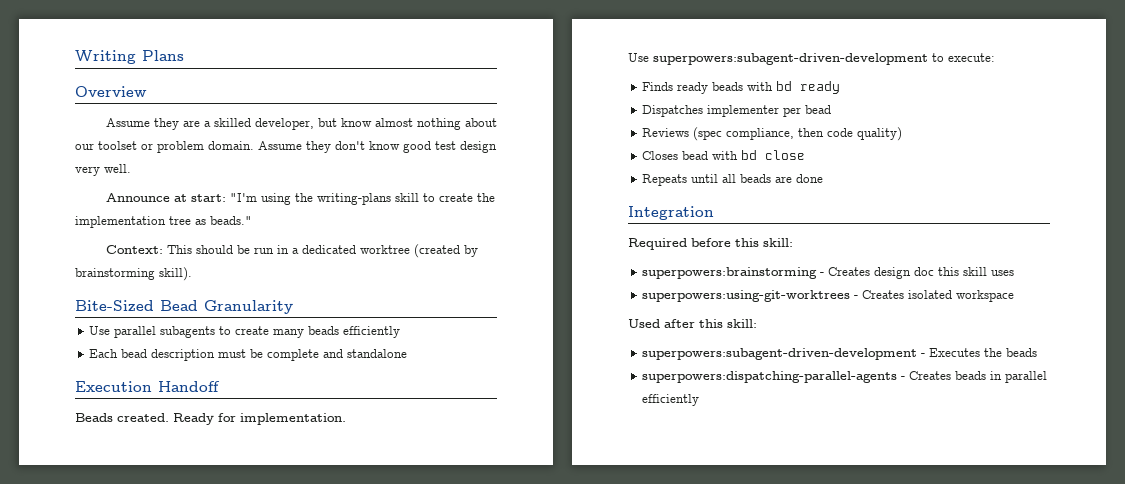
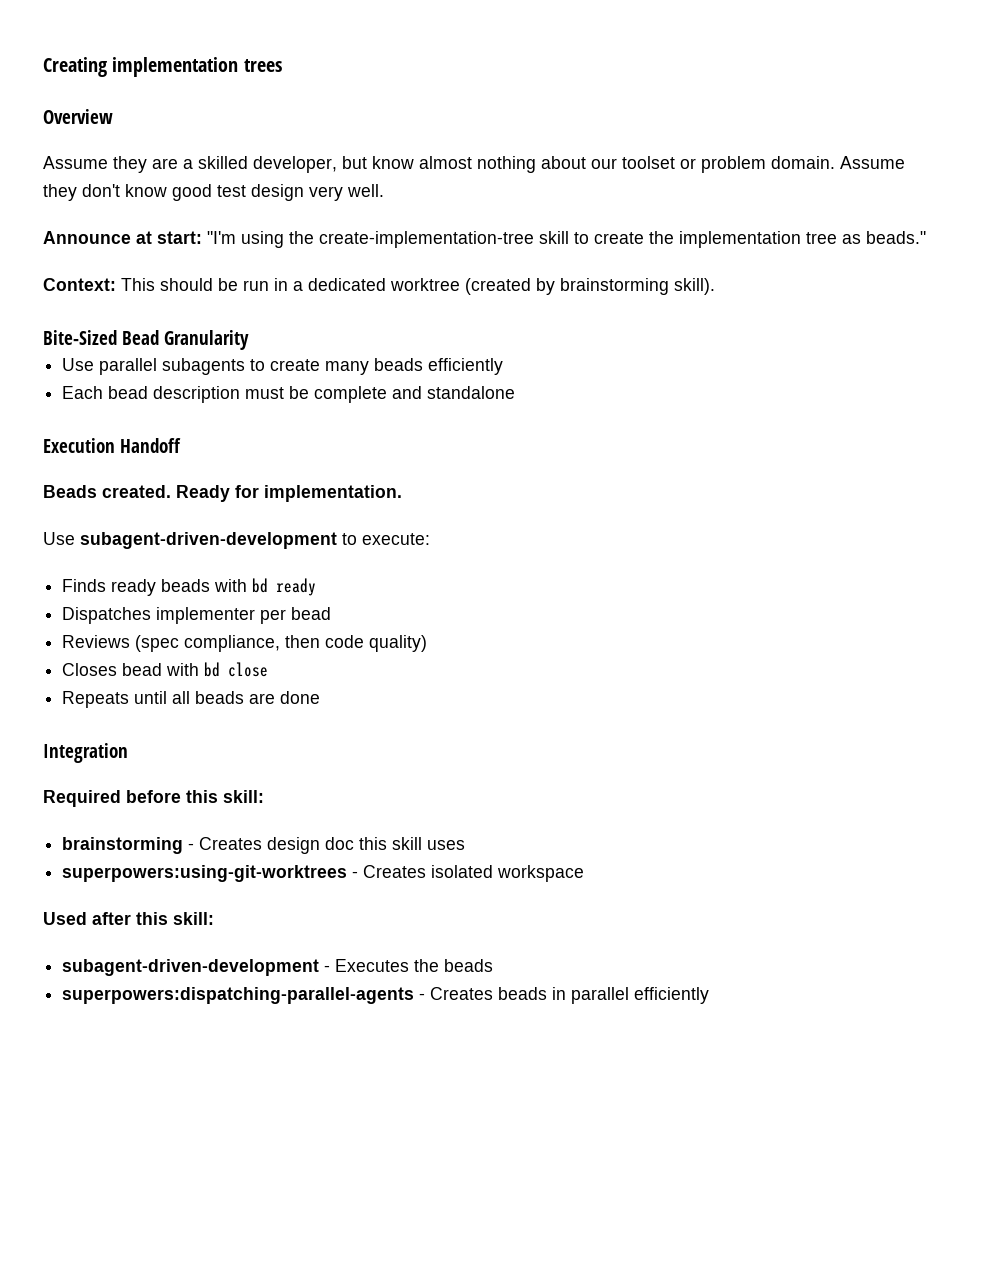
- Writing Plans
+ Creating implementation trees
- Announce at start: "I'm using the writing-plans skill to create the implementation tree as beads."
+ Announce at start: "I'm using the create-implementation-tree skill to create the implementation tree as beads."
- Use superpowers:subagent-driven-development to execute:
+ Use subagent-driven-development to execute:
- superpowers:brainstorming - Creates design doc this skill uses
+ brainstorming - Creates design doc this skill uses
- superpowers:subagent-driven-development - Executes the beads
+ subagent-driven-development - Executes the beads

